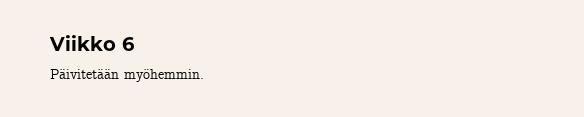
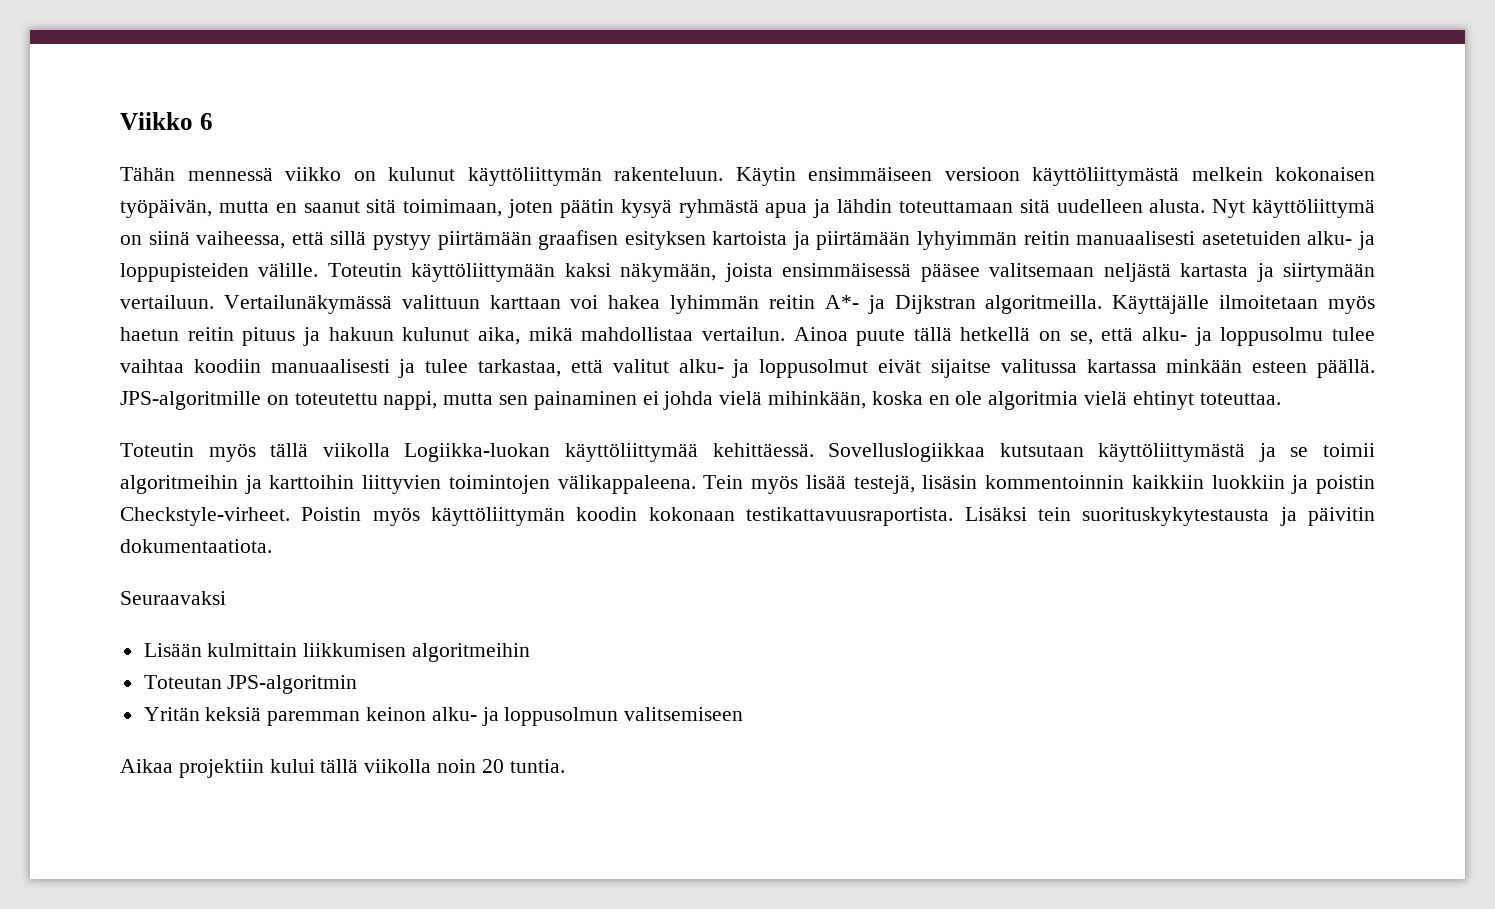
- Päivitetään myöhemmin.
+ Tähän mennessä viikko on kulunut käyttöliittymän rakenteluun. Käytin ensimmäiseen versioon käyttöliittymästä melkein kokonaisen työpäivän, mutta en saanut sitä toimimaan, joten päätin kysyä ryhmästä apua ja lähdin toteuttamaan sitä uudelleen alusta. Nyt käyttöliittymä on siinä vaiheessa, että sillä pystyy piirtämään graafisen esityksen kartoista ja piirtämään lyhyimmän reitin manuaalisesti asetetuiden alku- ja loppupisteiden välille. Toteutin käyttöliittymään kaksi näkymään, joista ensimmäisessä pääsee valitsemaan neljästä kartasta ja siirtymään vertailuun. Vertailunäkymässä valittuun karttaan voi hakea lyhimmän reitin A*- ja Dijkstran algoritmeilla. Käyttäjälle ilmoitetaan myös haetun reitin pituus ja hakuun kulunut aika, mikä mahdollistaa vertailun. Ainoa puute tällä hetkellä on se, että alku- ja loppusolmu tulee vaihtaa koodiin manuaalisesti ja tulee tarkastaa, että valitut alku- ja loppusolmut eivät sijaitse valitussa kartassa minkään esteen päällä. JPS-algoritmille on toteutettu nappi, mutta sen painaminen ei johda vielä mihinkään, koska en ole algoritmia vielä ehtinyt toteuttaa.
+ Toteutin myös tällä viikolla Logiikka-luokan käyttöliittymää kehittäessä. Sovelluslogiikkaa kutsutaan käyttöliittymästä ja se toimii algoritmeihin ja karttoihin liittyvien toimintojen välikappaleena. Tein myös lisää testejä, lisäsin kommentoinnin kaikkiin luokkiin ja poistin Checkstyle-virheet. Poistin myös käyttöliittymän koodin kokonaan testikattavuusraportista. Lisäksi tein suorituskykytestausta ja päivitin dokumentaatiota.
+ Seuraavaksi
+ Lisään kulmittain liikkumisen algoritmeihin
+ Toteutan JPS-algoritmin
+ Yritän keksiä paremman keinon alku- ja loppusolmun valitsemiseen
+ Aikaa projektiin kului tällä viikolla noin 20 tuntia.

